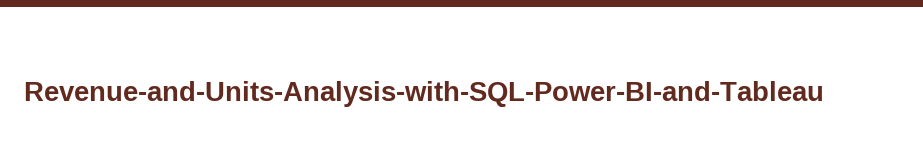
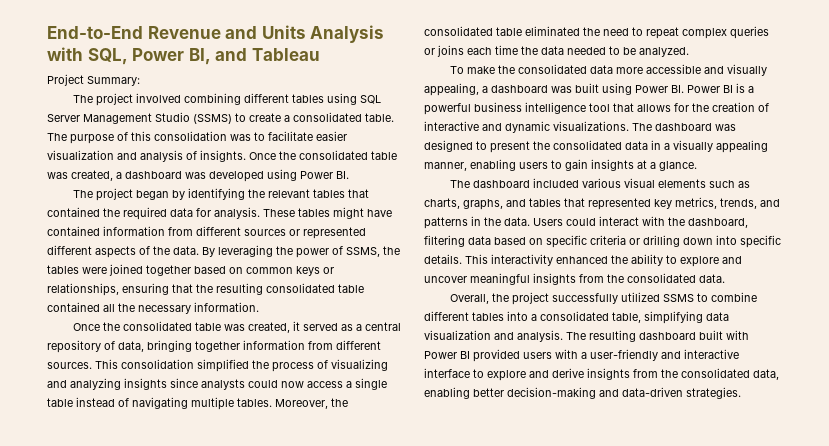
- Revenue-and-Units-Analysis-with-SQL-Power-BI-and-Tableau
+ End-to-End Revenue and Units Analysis with SQL, Power BI, and Tableau
+ Project Summary:
+ The project involved combining different tables using SQL Server Management Studio (SSMS) to create a consolidated table. The purpose of this consolidation was to facilitate easier visualization and analysis of insights. Once the consolidated table was created, a dashboard was developed using Power BI.
+ The project began by identifying the relevant tables that contained the required data for analysis. These tables might have contained information from different sources or represented different aspects of the data. By leveraging the power of SSMS, the tables were joined together based on common keys or relationships, ensuring that the resulting consolidated table contained all the necessary information.
+ Once the consolidated table was created, it served as a central repository of data, bringing together information from different sources. This consolidation simplified the process of visualizing and analyzing insights since analysts could now access a single table instead of navigating multiple tables. Moreover, the consolidated table eliminated the need to repeat complex queries or joins each time the data needed to be analyzed.
+ To make the consolidated data more accessible and visually appealing, a dashboard was built using Power BI. Power BI is a powerful business intelligence tool that allows for the creation of interactive and dynamic visualizations. The dashboard was designed to present the consolidated data in a visually appealing manner, enabling users to gain insights at a glance.
+ The dashboard included various visual elements such as charts, graphs, and tables that represented key metrics, trends, and patterns in the data. Users could interact with the dashboard, filtering data based on specific criteria or drilling down into specific details. This interactivity enhanced the ability to explore and uncover meaningful insights from the consolidated data.
+ Overall, the project successfully utilized SSMS to combine different tables into a consolidated table, simplifying data visualization and analysis. The resulting dashboard built with Power BI provided users with a user-friendly and interactive interface to explore and derive insights from the consolidated data, enabling better decision-making and data-driven strategies.

